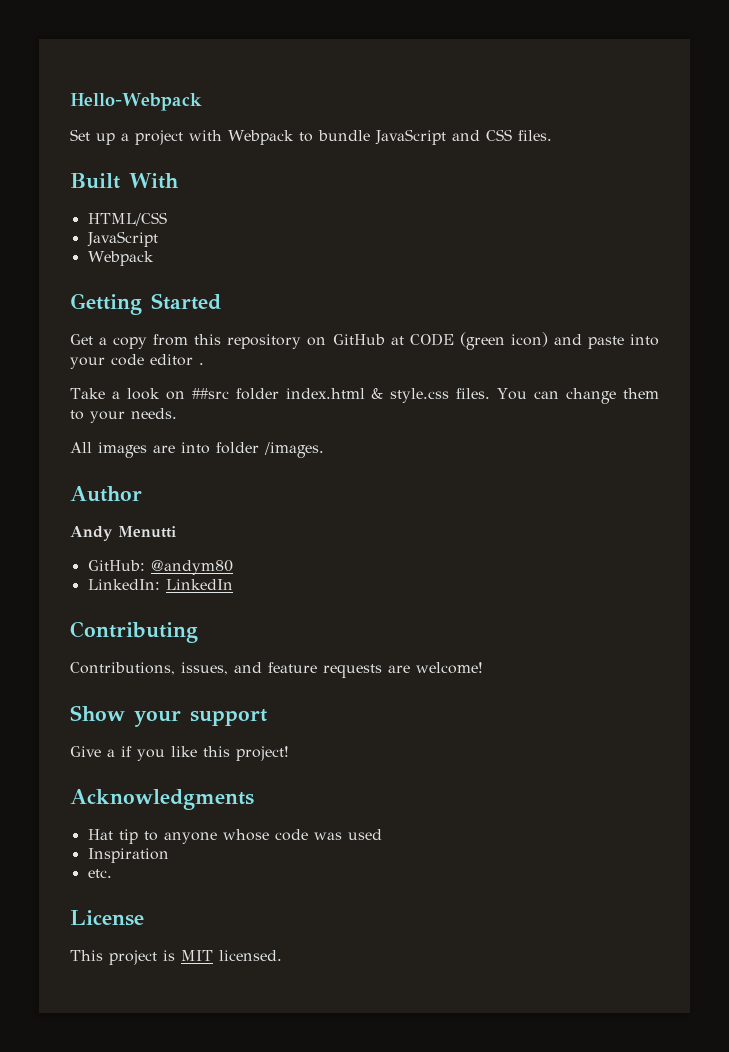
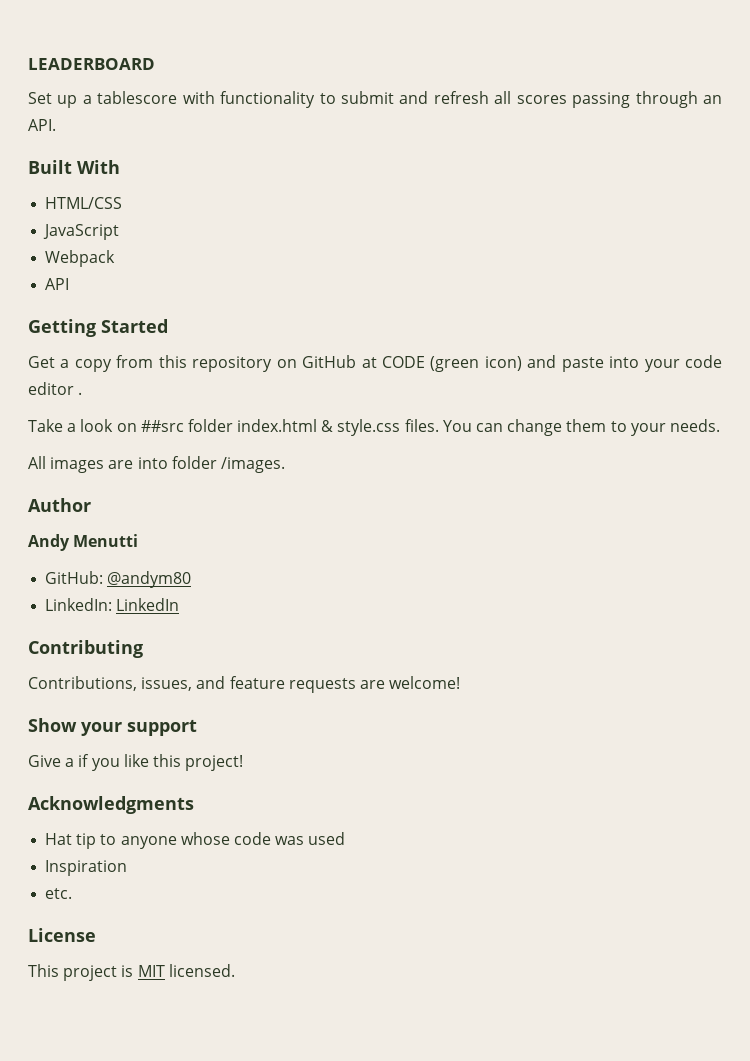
- Hello-Webpack
+ LEADERBOARD
- Set up a project with Webpack to bundle JavaScript and CSS files.
+ Set up a tablescore with functionality to submit and refresh all scores passing through an API.
+ API

